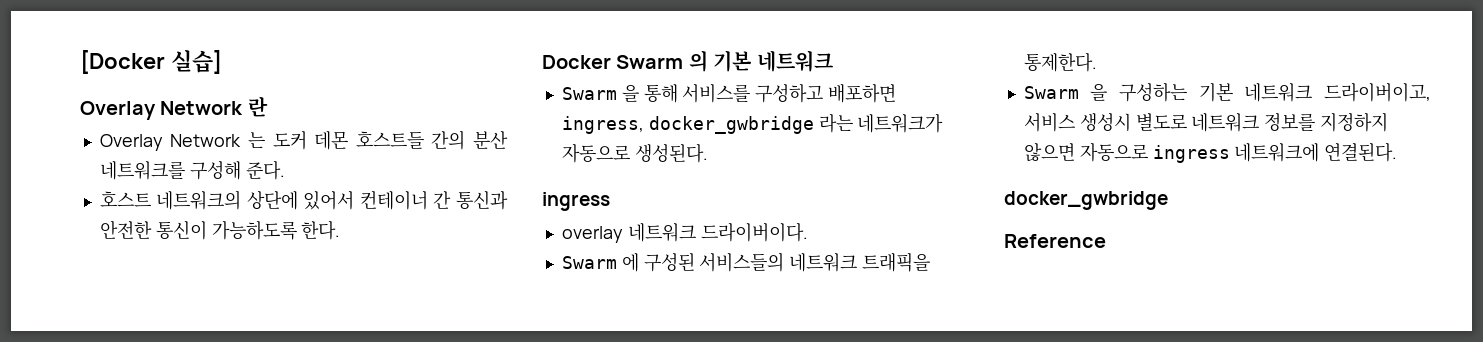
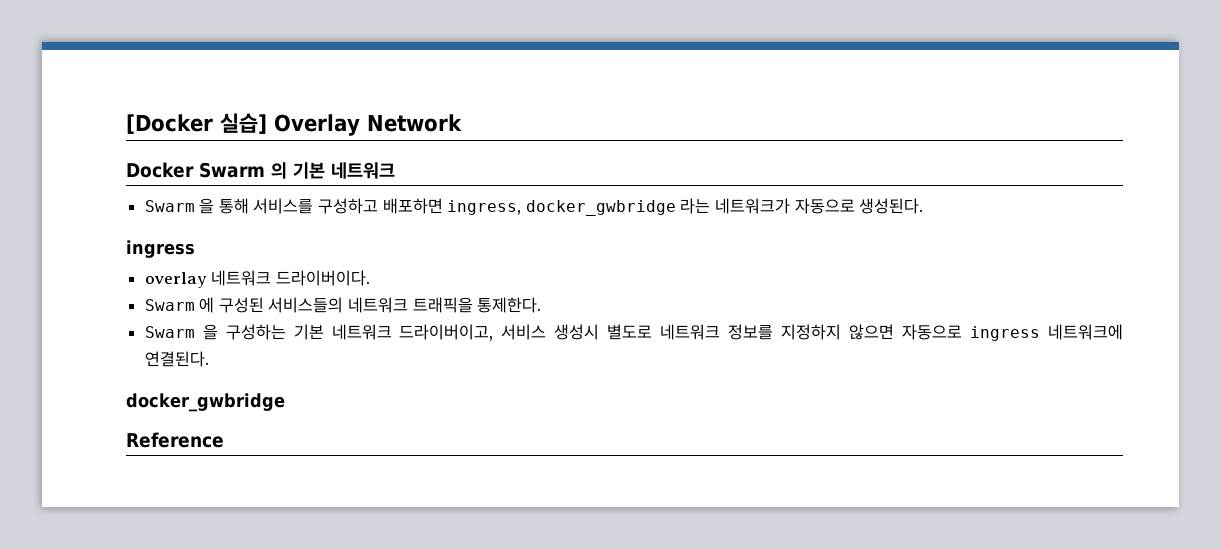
- [Docker 실습]
- Overlay Network 란
- Overlay Network 는 도커 데몬 호스트들 간의 분산 네트워크를 구성해 준다.
- 호스트 네트워크의 상단에 있어서 컨테이너 간 통신과 안전한 통신이 가능하도록 한다.
+ [Docker 실습] Overlay Network

